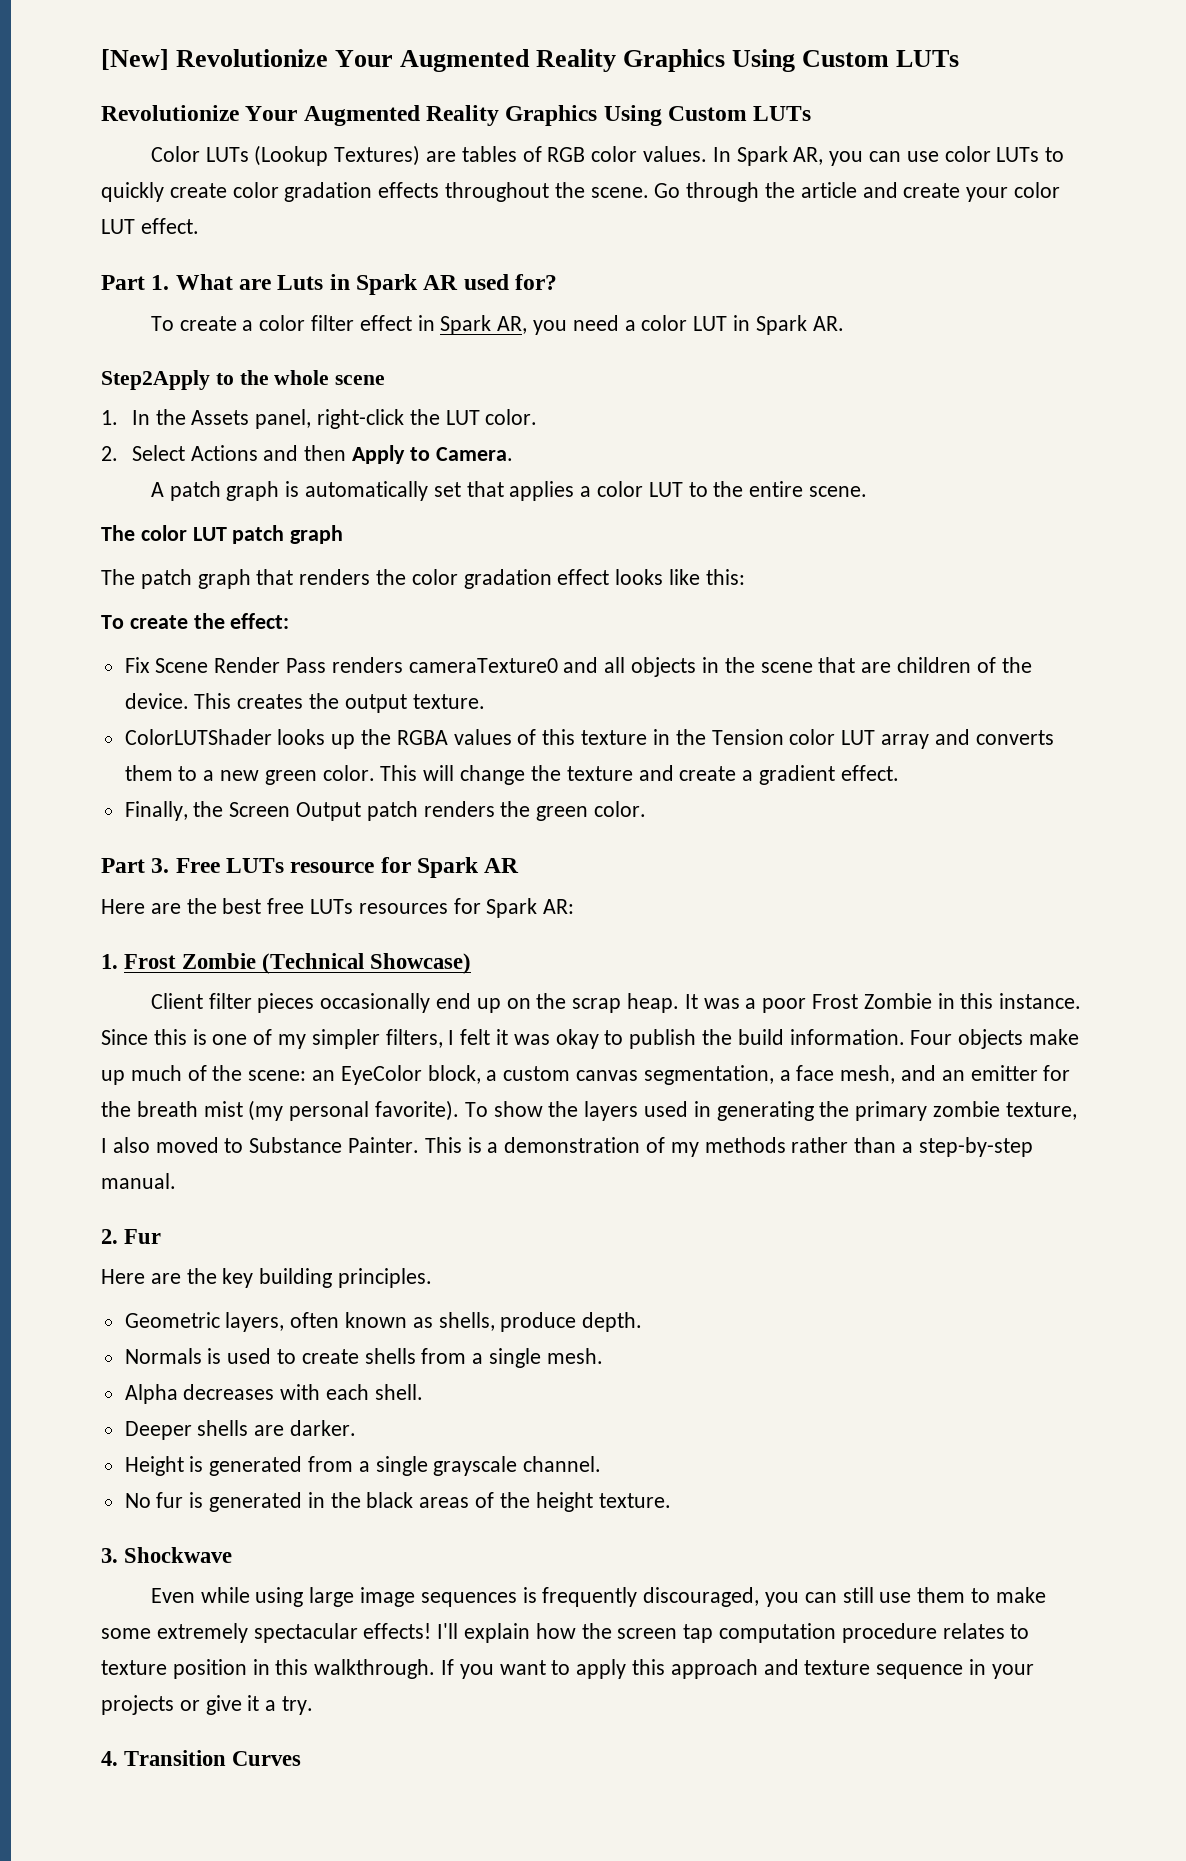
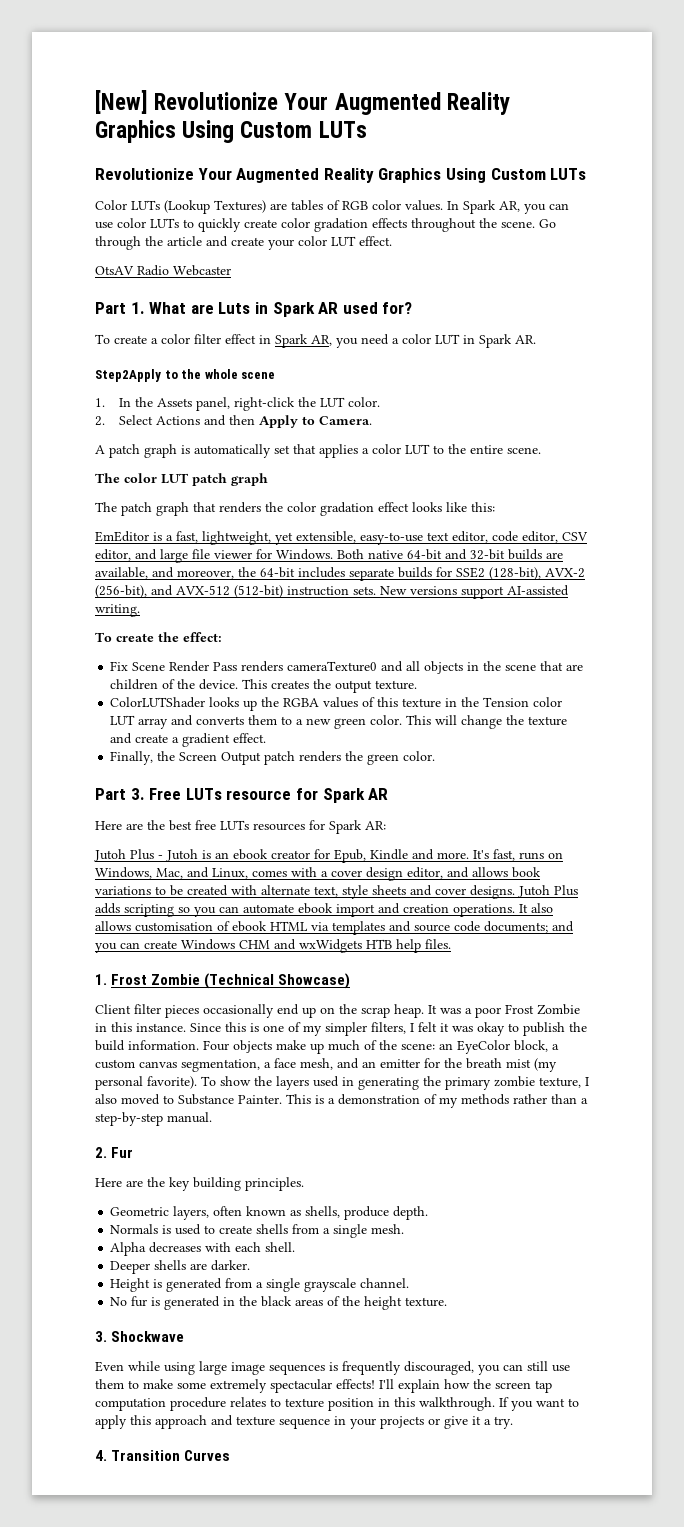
+ OtsAV Radio Webcaster
+ EmEditor is a fast, lightweight, yet extensible, easy-to-use text editor, code editor, CSV editor, and large file viewer for Windows. Both native 64-bit and 32-bit builds are available, and moreover, the 64-bit includes separate builds for SSE2 (128-bit), AVX-2 (256-bit), and AVX-512 (512-bit) instruction sets. New versions support AI-assisted writing.
+ Jutoh Plus - Jutoh is an ebook creator for Epub, Kindle and more. It's fast, runs on Windows, Mac, and Linux, comes with a cover design editor, and allows book variations to be created with alternate text, style sheets and cover designs. Jutoh Plus adds scripting so you can automate ebook import and creation operations. It also allows customisation of ebook HTML via templates and source code documents; and you can create Windows CHM and wxWidgets HTB help files.

